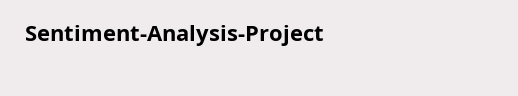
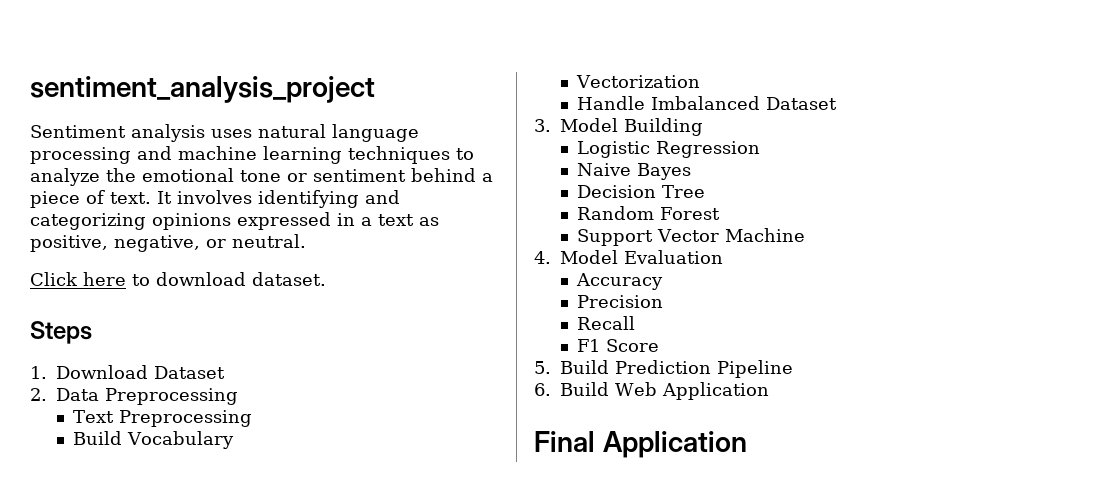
- Sentiment-Analysis-Project
+ sentiment_analysis_project
+ Sentiment analysis uses natural language processing and machine learning techniques to analyze the emotional tone or sentiment behind a piece of text. It involves identifying and categorizing opinions expressed in a text as positive, negative, or neutral.
+ Click here to download dataset.
+ Steps
+ 1. Download Dataset
+ 2. Data Preprocessing
+ Text Preprocessing
+ Build Vocabulary
+ Vectorization
+ Handle Imbalanced Dataset
+ 3. Model Building
+ Logistic Regression
+ Naive Bayes
+ Decision Tree
+ Random Forest
+ Support Vector Machine
+ 4. Model Evaluation
+ Accuracy
+ Precision
+ Recall
+ F1 Score
+ 5. Build Prediction Pipeline
+ 6. Build Web Application
+ Final Application

